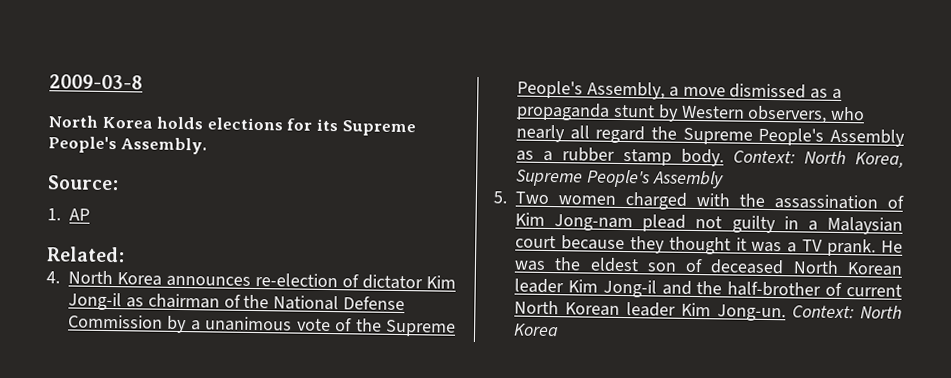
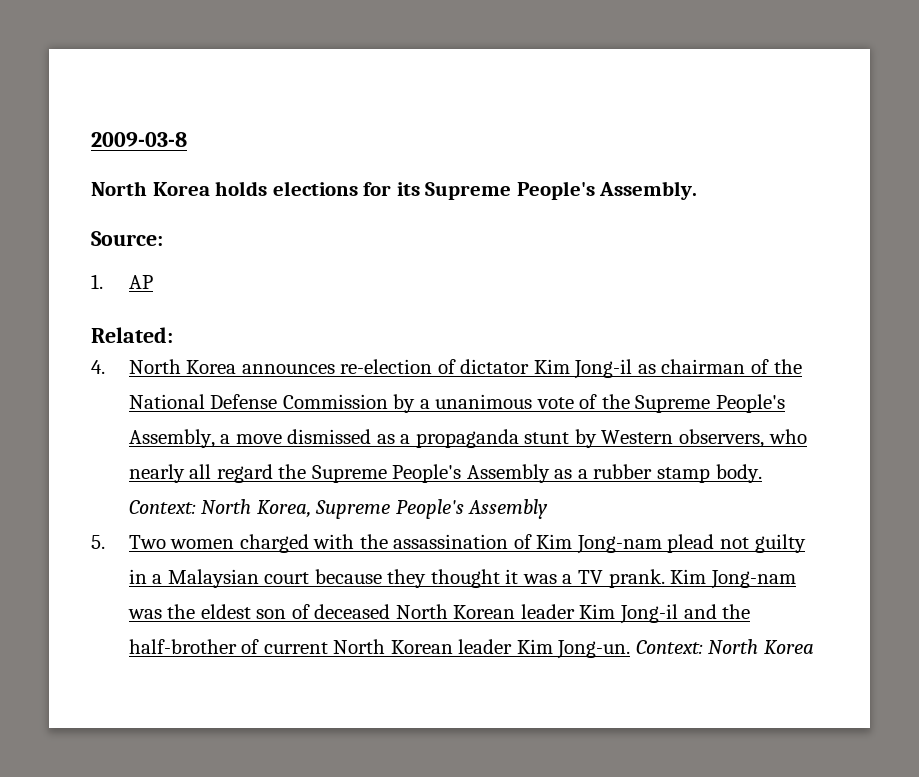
- He was the eldest son of deceased North Korean leader Kim Jong-il and the half-brother of current North Korean leader Kim Jong-un.
+ Kim Jong-nam was the eldest son of deceased North Korean leader Kim Jong-il and the half-brother of current North Korean leader Kim Jong-un.

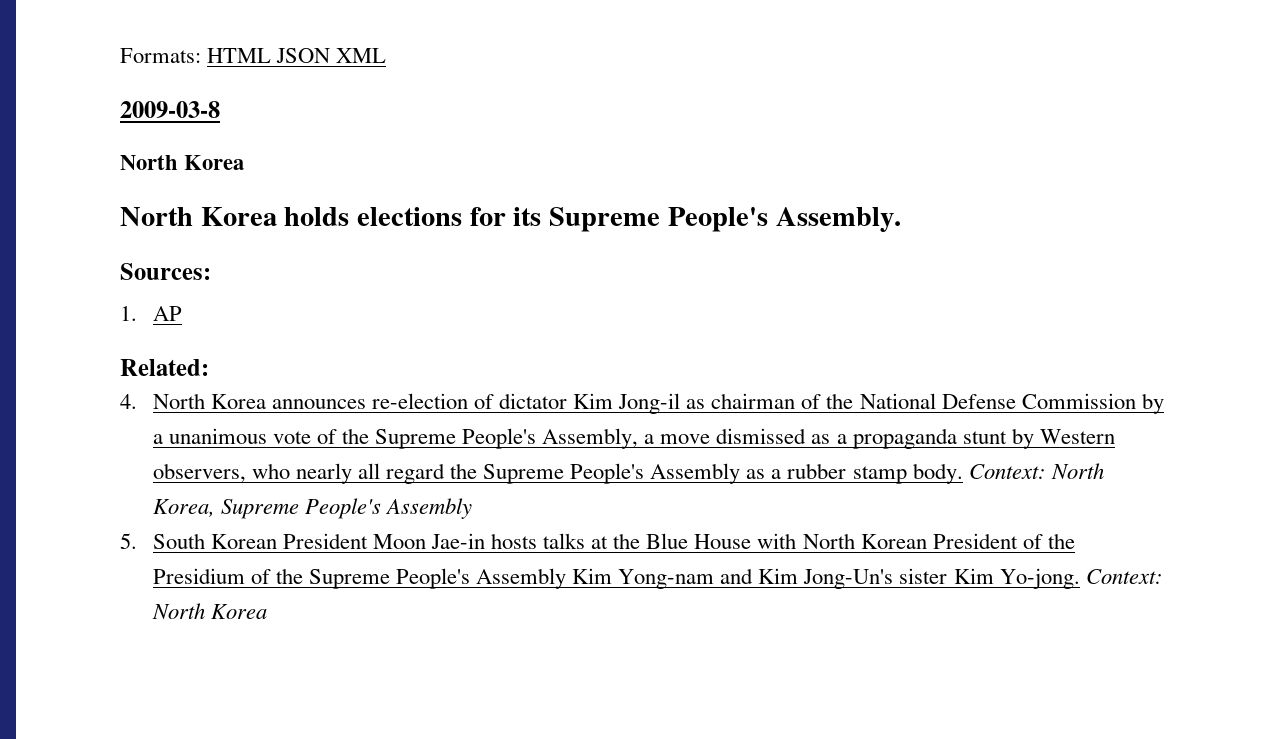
+ Formats: HTML JSON XML
  2009-03-8
+ North Korea
- Source:
+ Sources:
- 5. Two women charged with the assassination of Kim Jong-nam plead not guilty in a Malaysian court because they thought it was a TV prank. Kim Jong-nam was the eldest son of deceased North Korean leader Kim Jong-il and the half-brother of current North Korean leader Kim Jong-un.
+ 5. South Korean President Moon Jae-in hosts talks at the Blue House with North Korean President of the Presidium of the Supreme People's Assembly Kim Yong-nam and Kim Jong-Un's sister Kim Yo-jong.

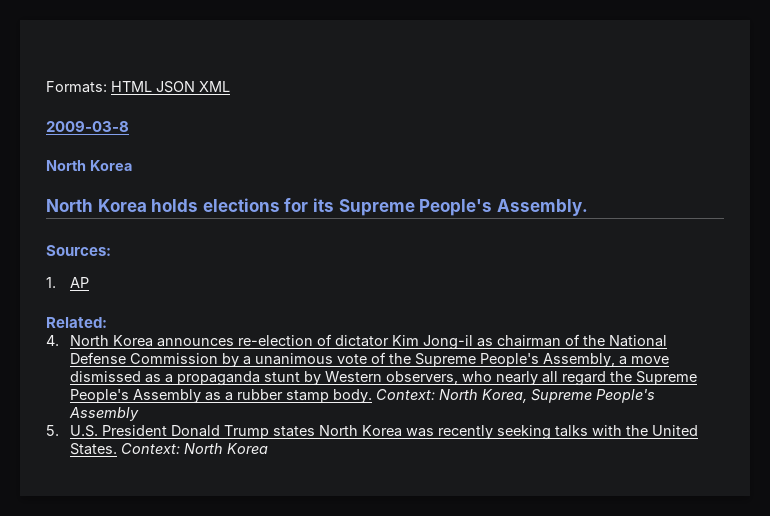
- 5. South Korean President Moon Jae-in hosts talks at the Blue House with North Korean President of the Presidium of the Supreme People's Assembly Kim Yong-nam and Kim Jong-Un's sister Kim Yo-jong.
+ 5. U.S. President Donald Trump states North Korea was recently seeking talks with the United States.

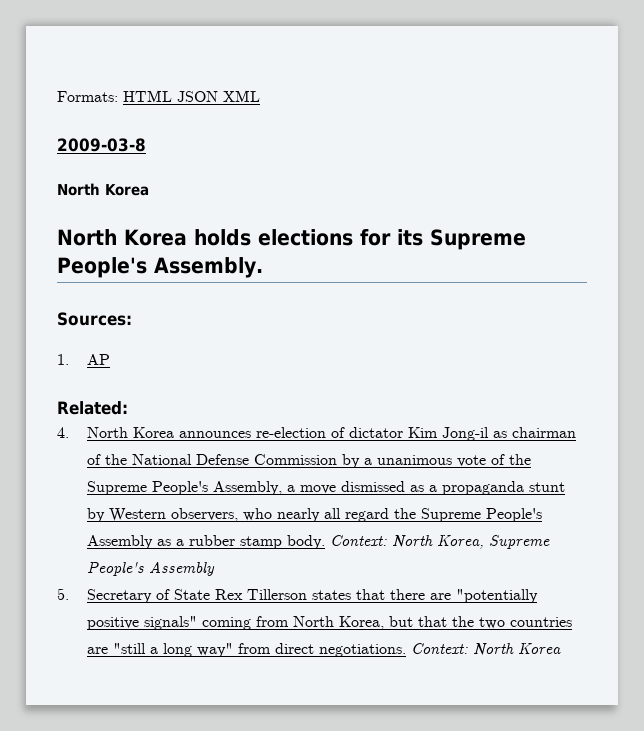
- 5. U.S. President Donald Trump states North Korea was recently seeking talks with the United States.
+ 5. Secretary of State Rex Tillerson states that there are "potentially positive signals" coming from North Korea, but that the two countries are "still a long way" from direct negotiations.

